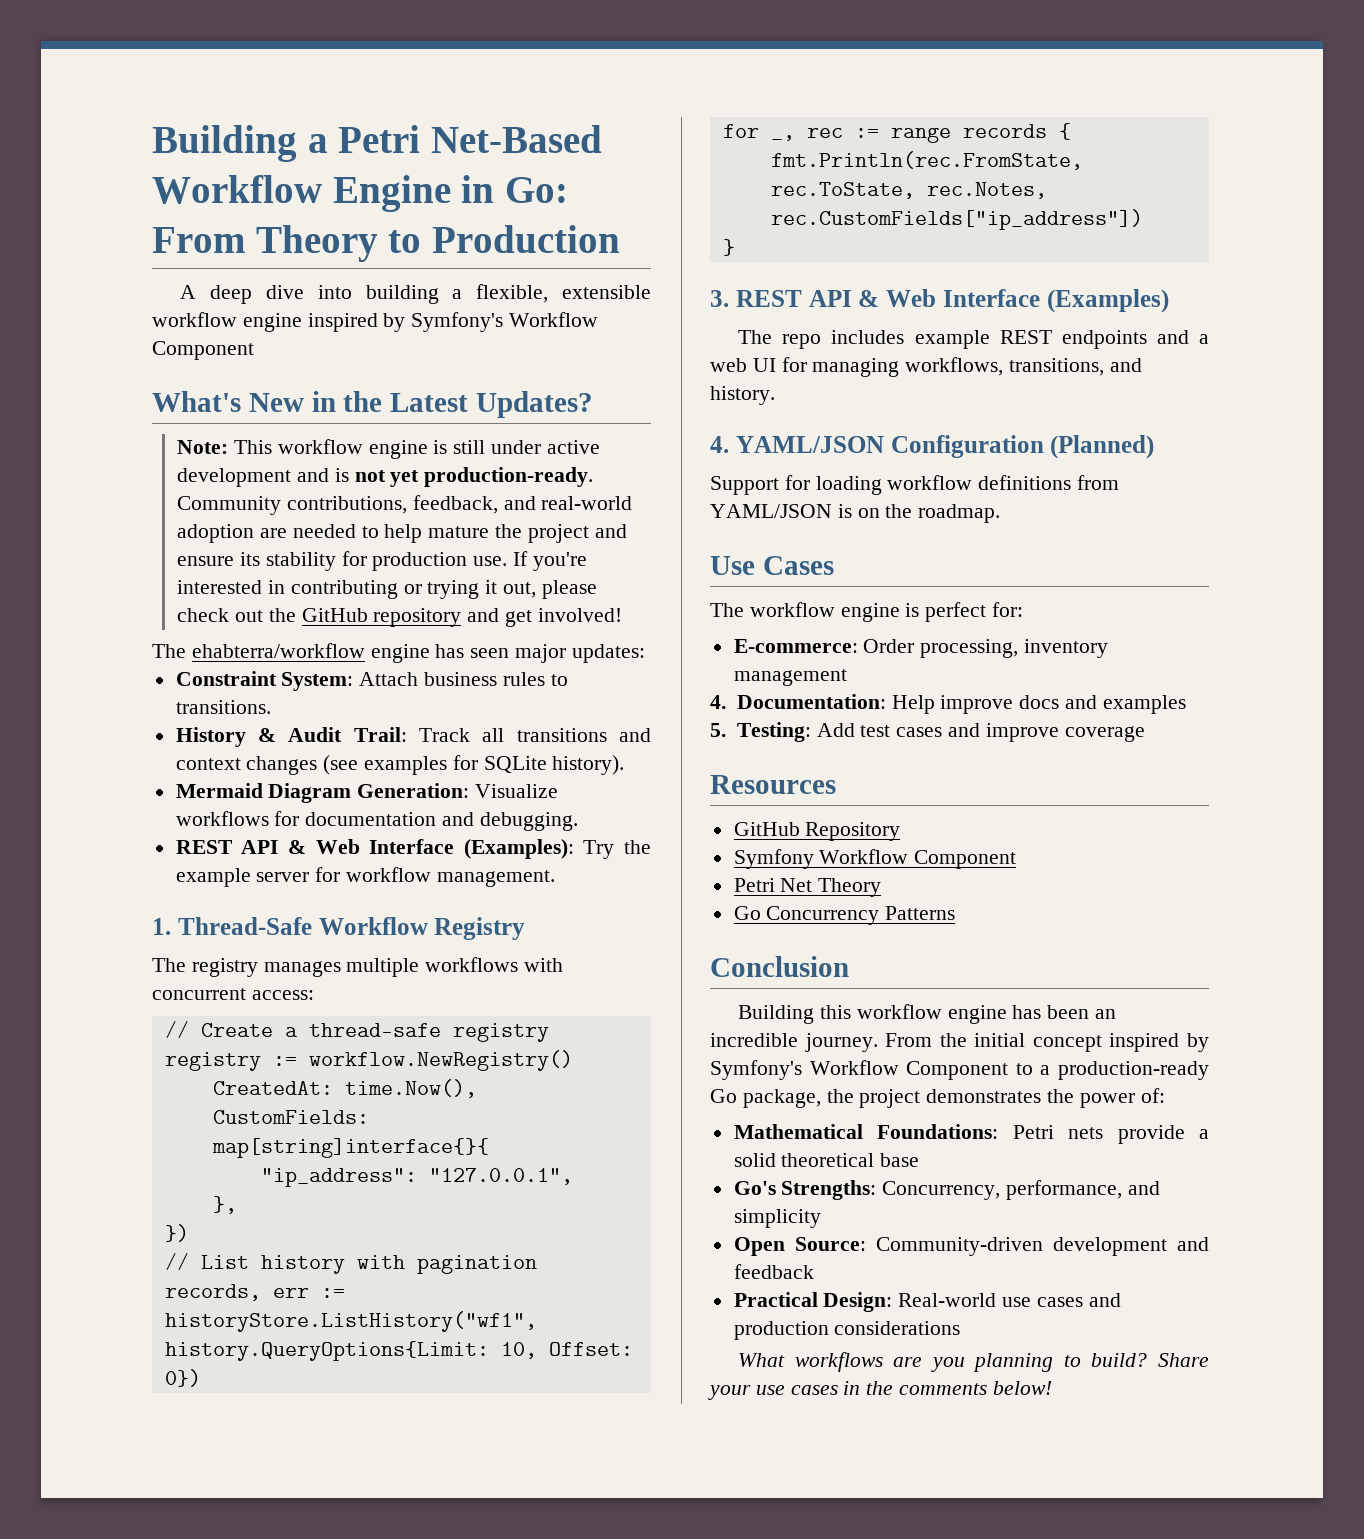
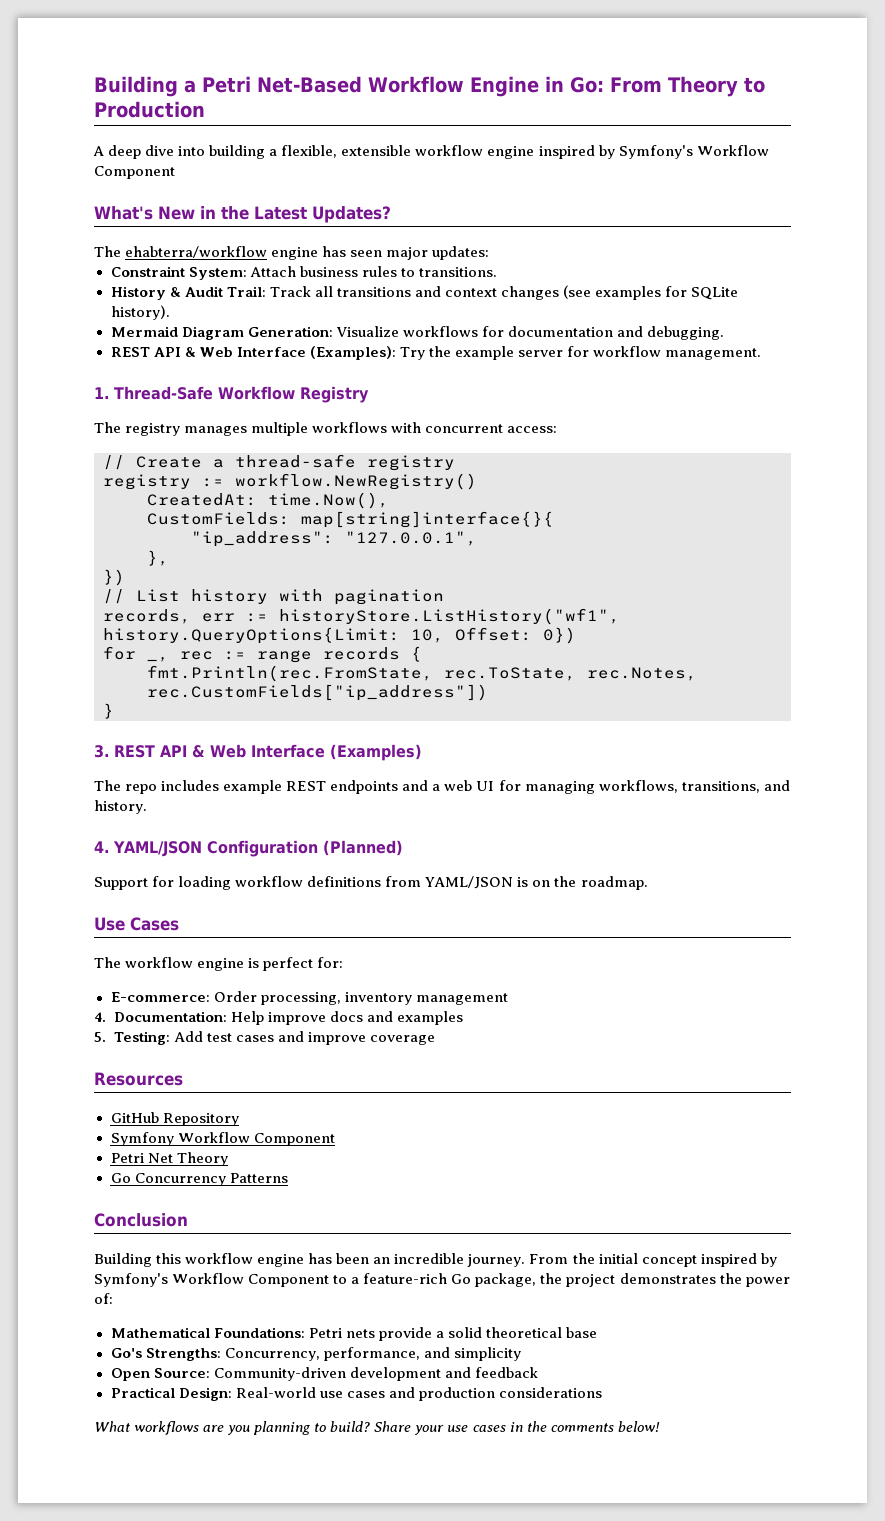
- Note: This workflow engine is still under active development and is not yet production-ready. Community contributions, feedback, and real-world adoption are needed to help mature the project and ensure its stability for production use. If you're interested in contributing or trying it out, please check out the GitHub repository and get involved!
- From the initial concept inspired by Symfony's Workflow Component to a production-ready Go package, the project demonstrates the power of:
+ From the initial concept inspired by Symfony's Workflow Component to a feature-rich Go package, the project demonstrates the power of:

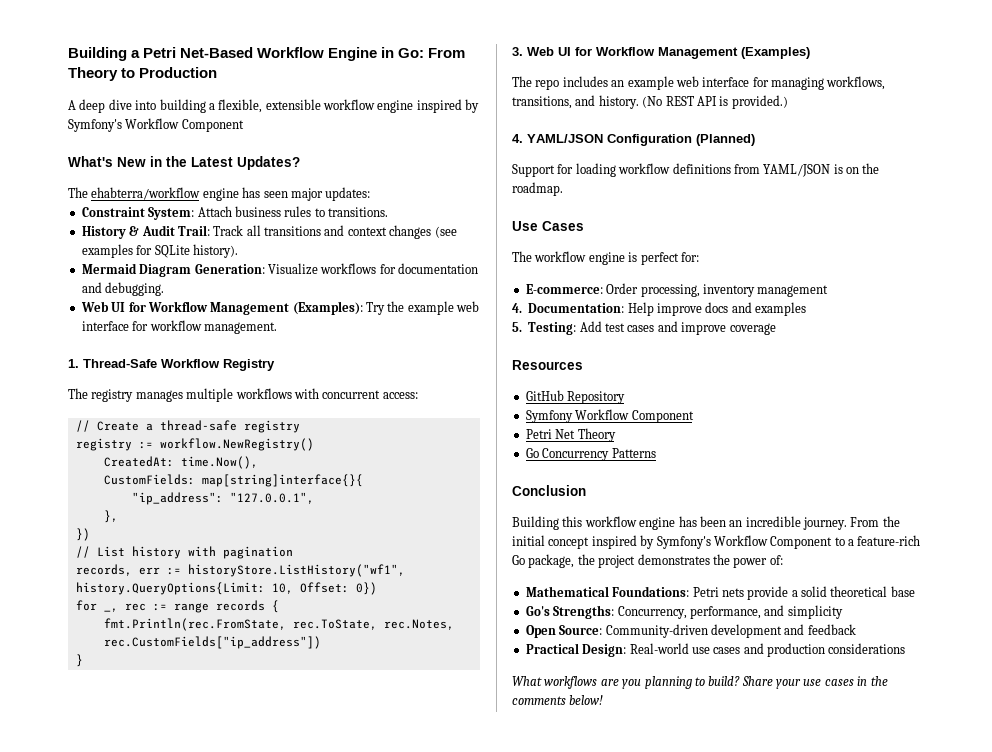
- REST API & Web Interface (Examples): Try the example server for workflow management.
+ Web UI for Workflow Management (Examples): Try the example web interface for workflow management.
- 3. REST API & Web Interface (Examples)
+ 3. Web UI for Workflow Management (Examples)
- The repo includes example REST endpoints and a web UI for managing workflows, transitions, and history.
+ The repo includes an example web interface for managing workflows, transitions, and history. (No REST API is provided.)

